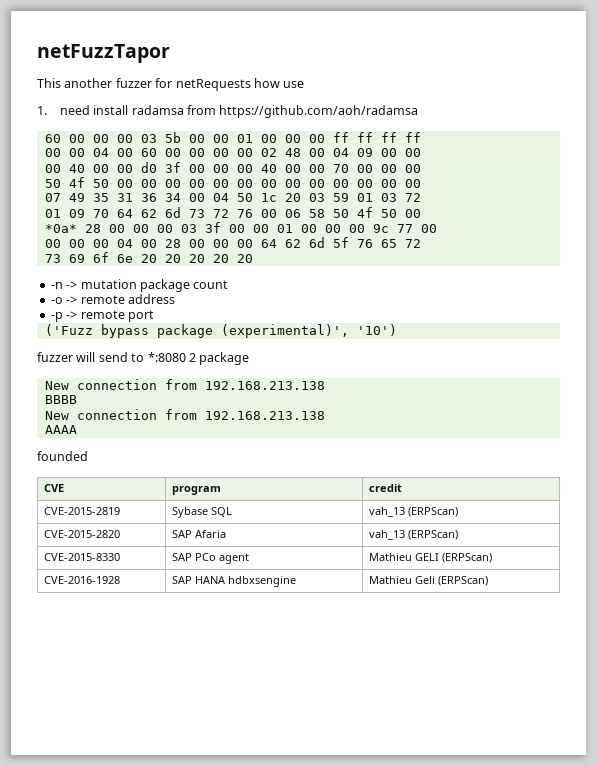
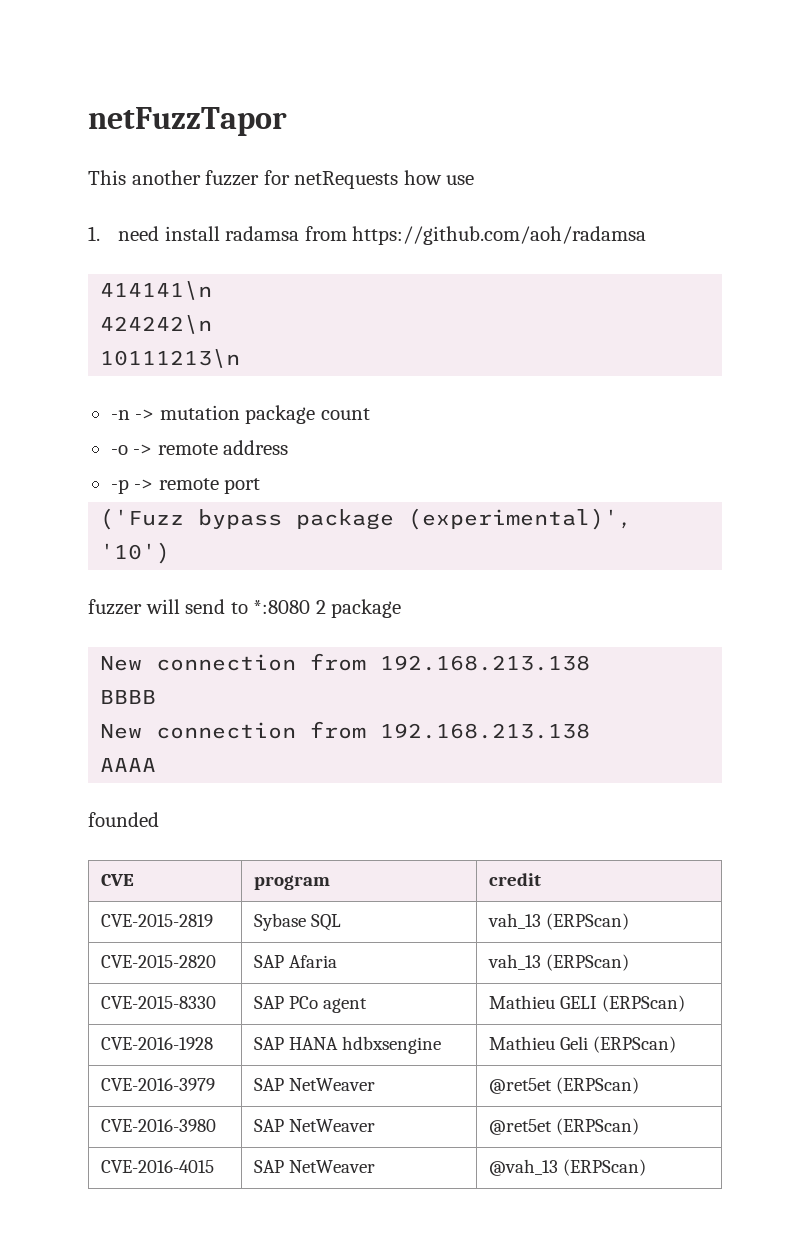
- 60 00 00 00 03 5b 00 00 01 00 00 00 ff ff ff ff
- 00 00 04 00 60 00 00 00 00 02 48 00 04 09 00 00
- 00 40 00 00 d0 3f 00 00 00 40 00 00 70 00 00 00
- 50 4f 50 00 00 00 00 00 00 00 00 00 00 00 00 00
- 07 49 35 31 36 34 00 04 50 1c 20 03 59 01 03 72
- 01 09 70 64 62 6d 73 72 76 00 06 58 50 4f 50 00
- *0a* 28 00 00 00 03 3f 00 00 01 00 00 00 9c 77 00
- 00 00 00 04 00 28 00 00 00 64 62 6d 5f 76 65 72
- 73 69 6f 6e 20 20 20 20 20
+ 414141\n
+ 424242\n
+ 10111213\n
+ CVE-2016-3979 | SAP NetWeaver | @ret5et (ERPScan)
+ CVE-2016-3980 | SAP NetWeaver | @ret5et (ERPScan)
+ CVE-2016-4015 | SAP NetWeaver | @vah_13 (ERPScan)

